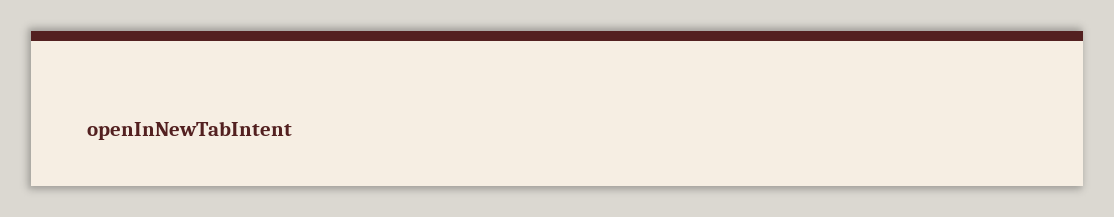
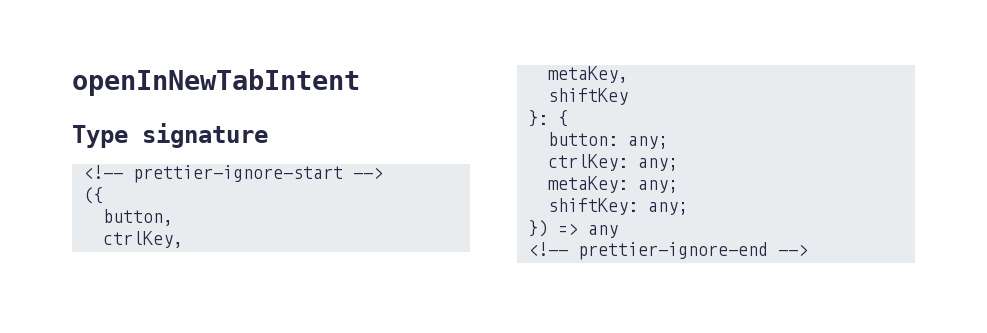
+ Type signature
+ <!-- prettier-ignore-start -->
+ ({
+ button,
+ ctrlKey,
+ metaKey,
+ shiftKey
+ }: {
+ button: any;
+ ctrlKey: any;
+ metaKey: any;
+ shiftKey: any;
+ }) => any
+ <!-- prettier-ignore-end -->

